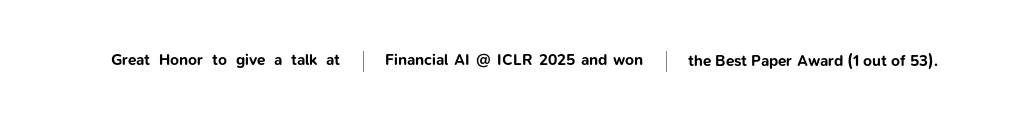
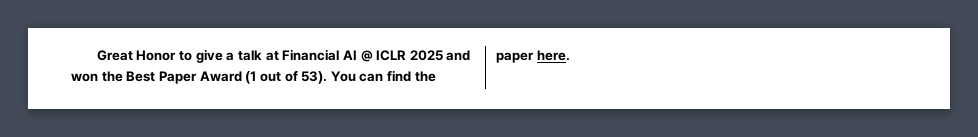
+ You can find the paper here.

